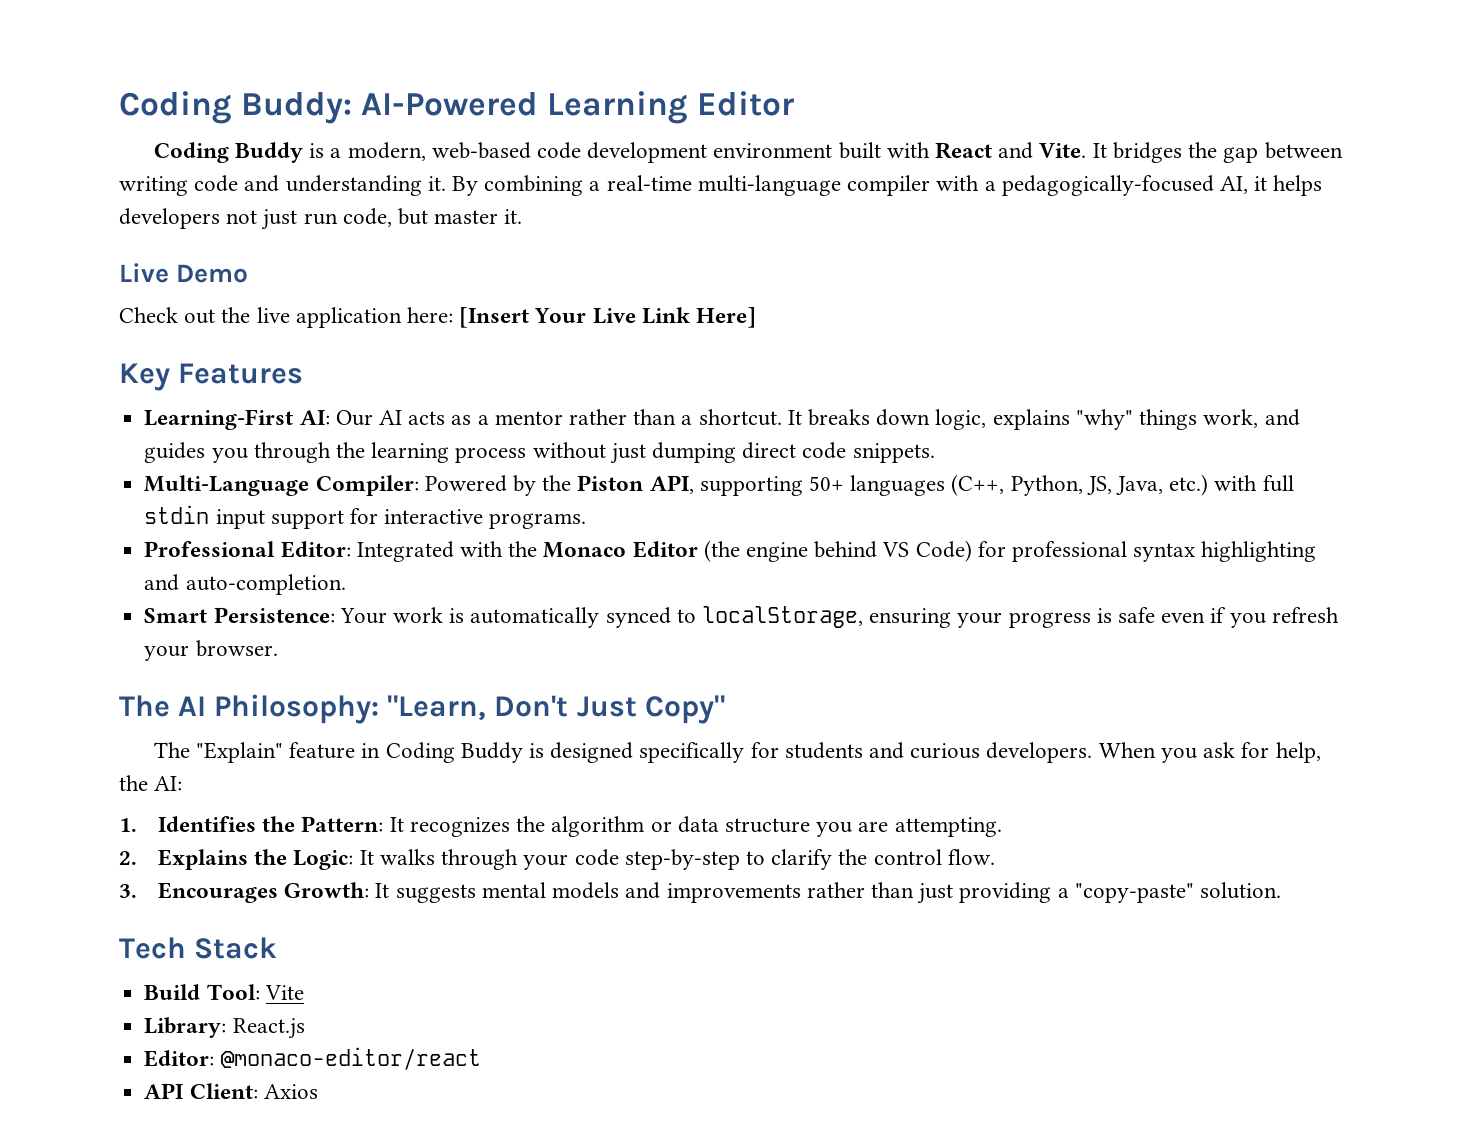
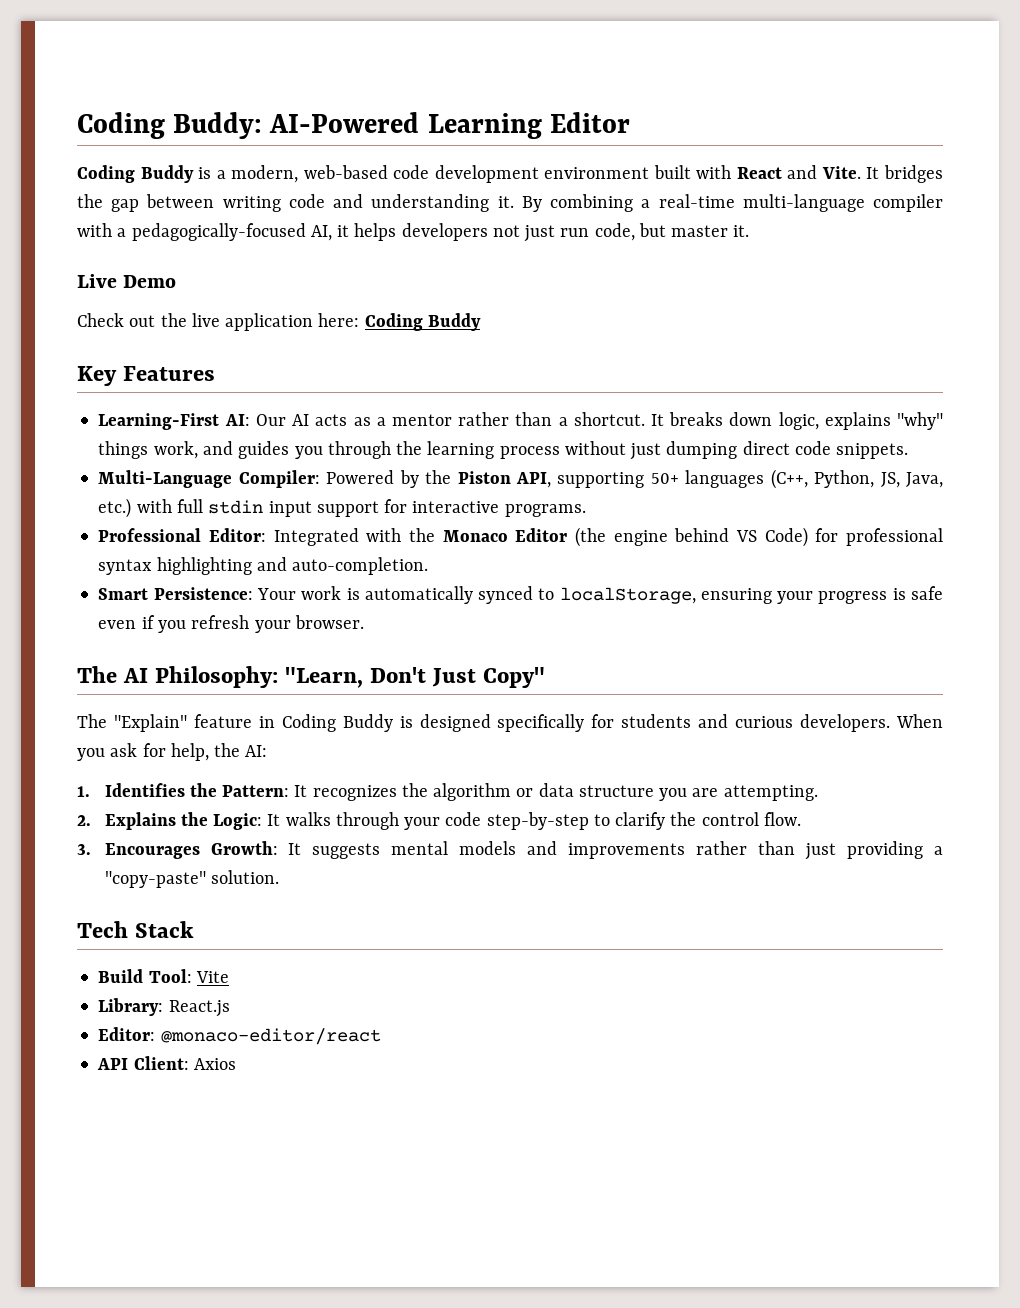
- Check out the live application here: [Insert Your Live Link Here]
+ Check out the live application here: Coding Buddy

